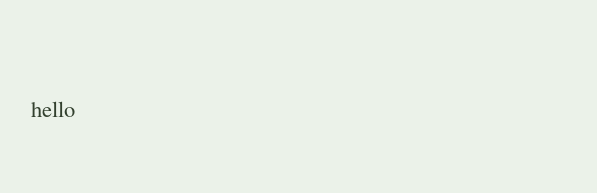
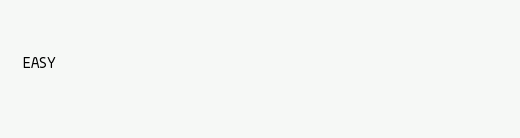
- hello
+ EASY

